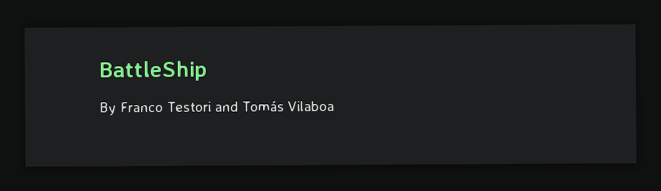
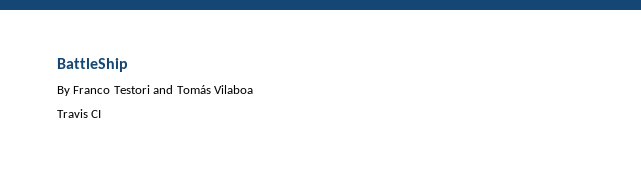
+ Travis CI

